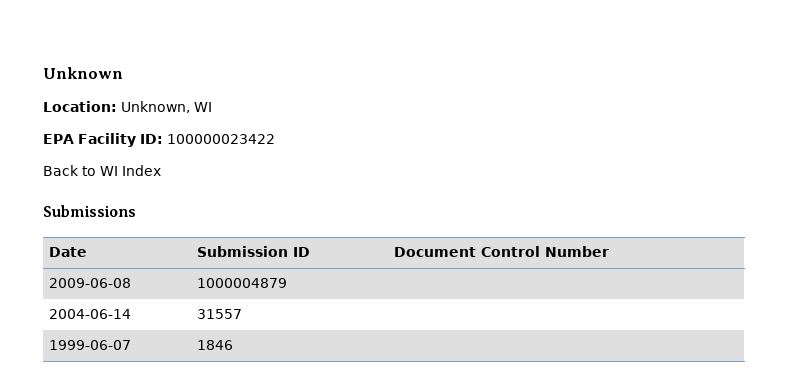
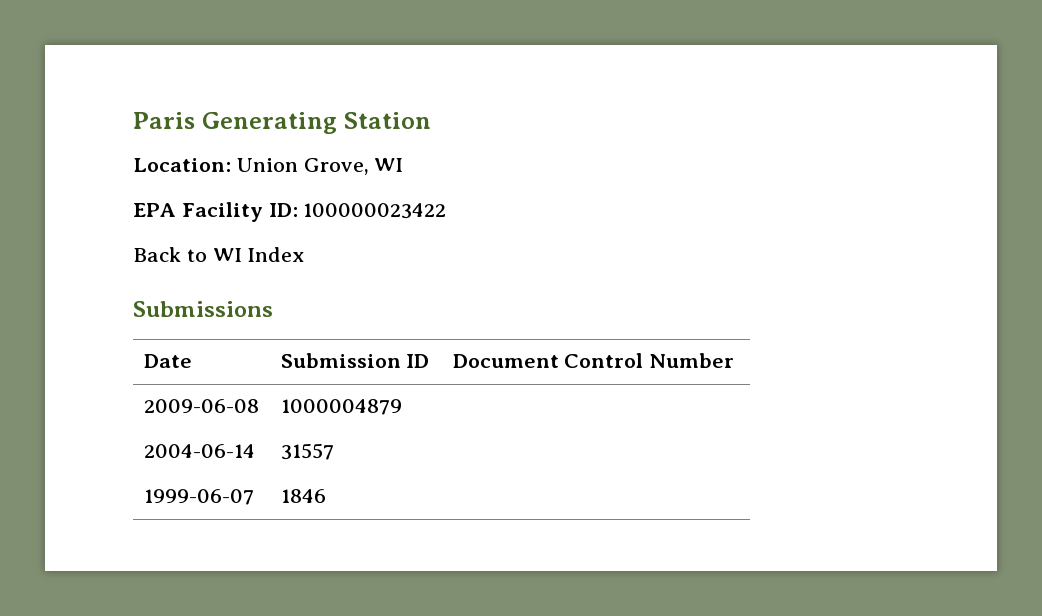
- Unknown
+ Paris Generating Station
- Location: Unknown, WI
+ Location: Union Grove, WI

